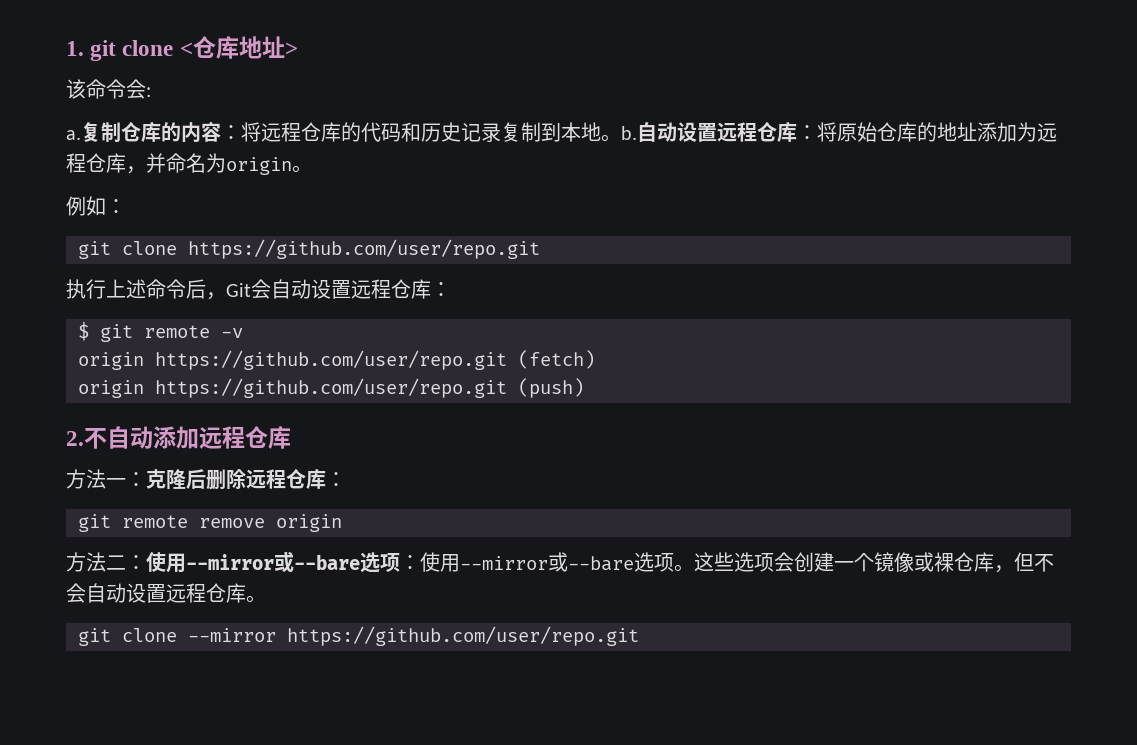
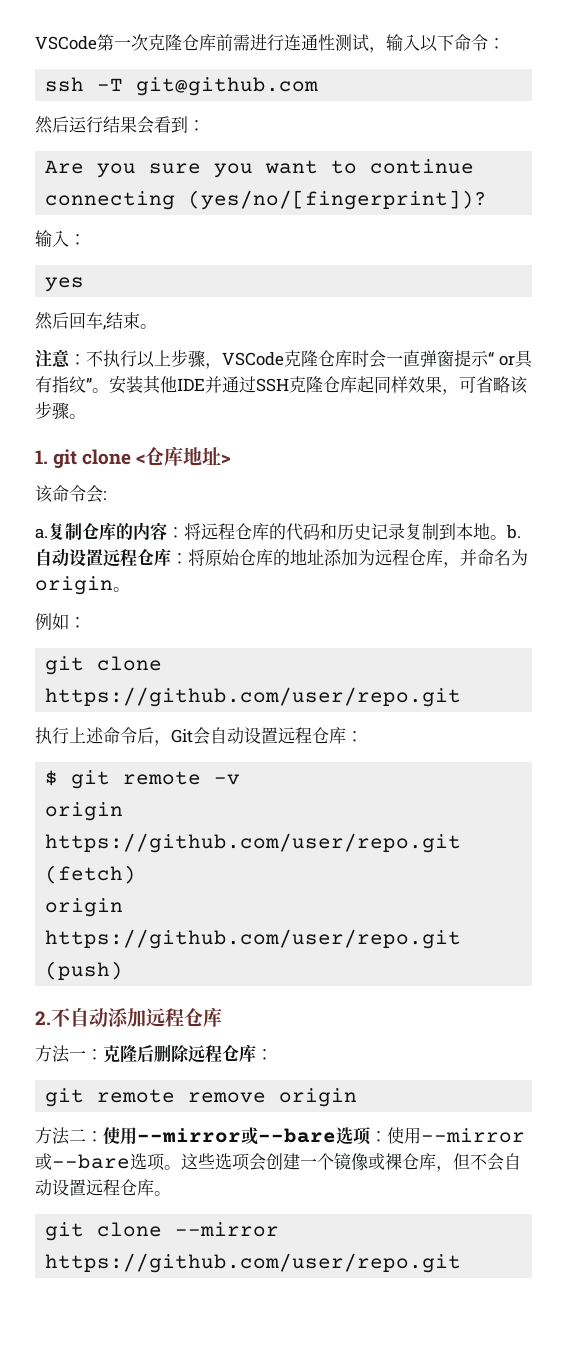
+ VSCode第一次克隆仓库前需进行连通性测试，输入以下命令：
+ ssh -T git@github.com
+ 然后运行结果会看到：
+ Are you sure you want to continue connecting (yes/no/[fingerprint])?
+ 输入：
+ yes
+ 然后回车,结束。
+ 注意：不执行以上步骤，VSCode克隆仓库时会一直弹窗提示“ or具有指纹”。安装其他IDE并通过SSH克隆仓库起同样效果，可省略该步骤。

